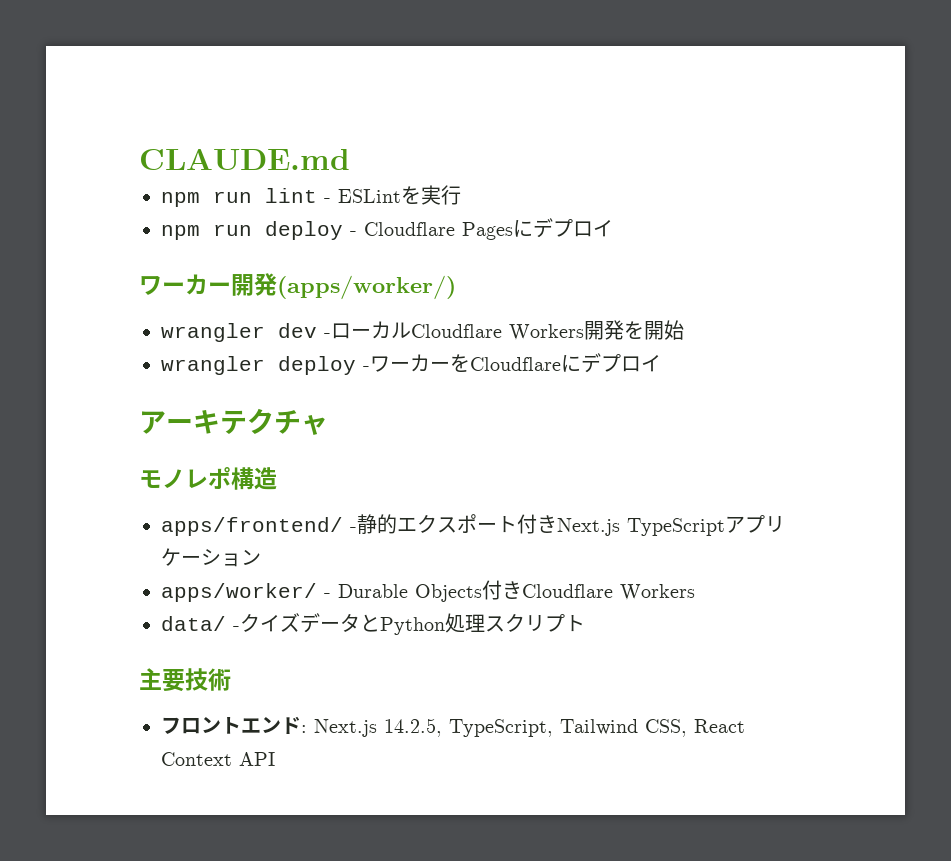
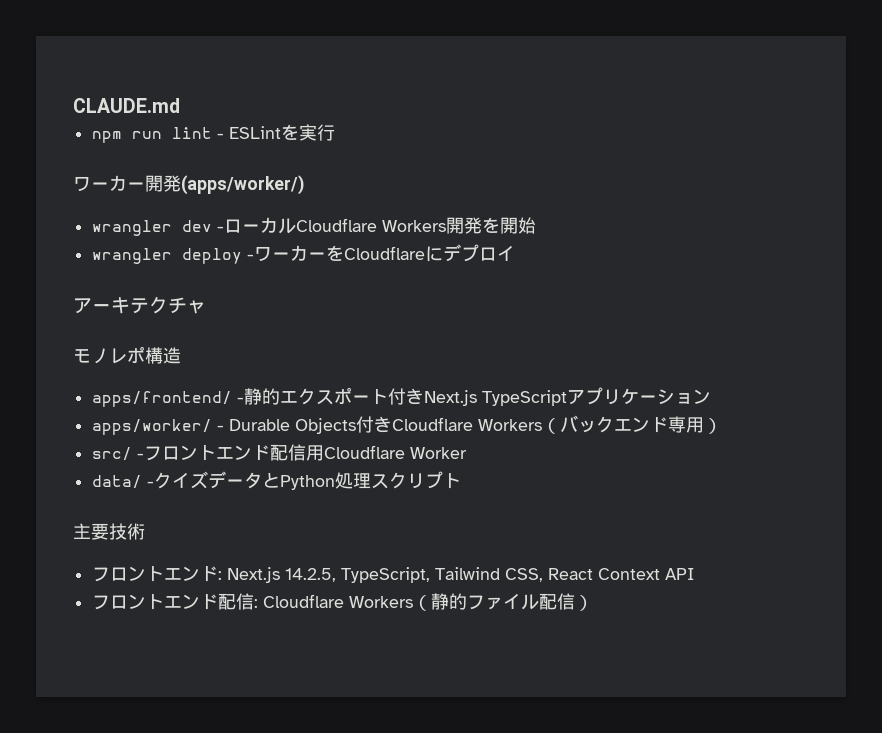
- npm run deploy - Cloudflare Pagesにデプロイ
- apps/worker/ - Durable Objects付きCloudflare Workers
+ apps/worker/ - Durable Objects付きCloudflare Workers（バックエンド専用）
+ src/ -フロントエンド配信用Cloudflare Worker
+ フロントエンド配信: Cloudflare Workers（静的ファイル配信）

